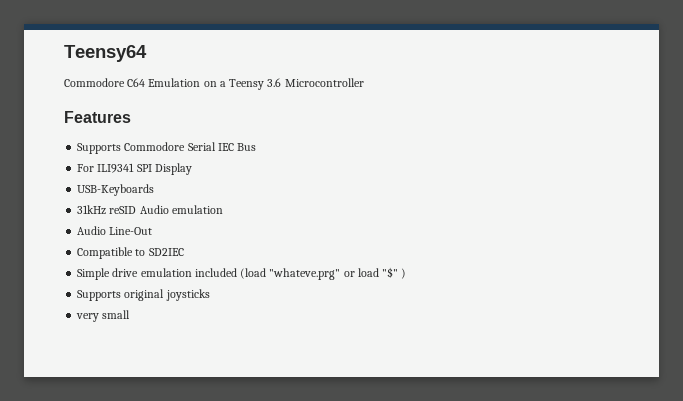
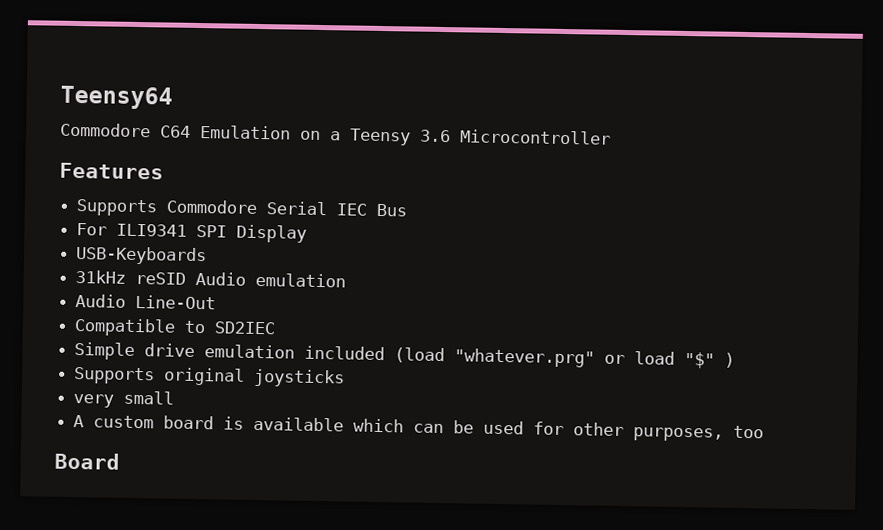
- Simple drive emulation included (load "whateve.prg" or load "$" )
+ Simple drive emulation included (load "whatever.prg" or load "$" )
+ A custom board is available which can be used for other purposes, too
+ Board

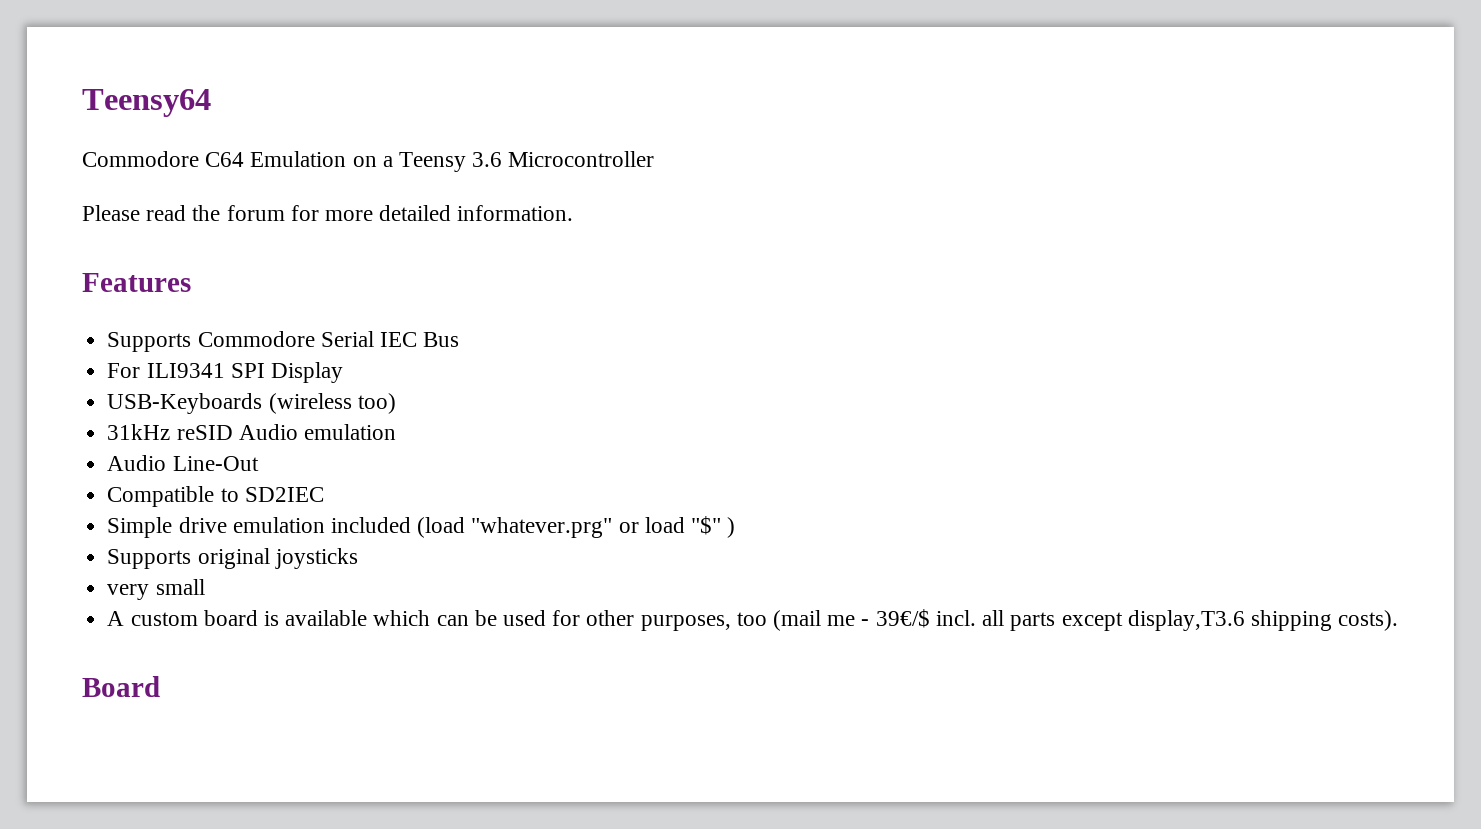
+ Please read the forum for more detailed information.
- USB-Keyboards
+ USB-Keyboards (wireless too)
- A custom board is available which can be used for other purposes, too
+ A custom board is available which can be used for other purposes, too (mail me - 39€/$ incl. all parts except display,T3.6 shipping costs).

